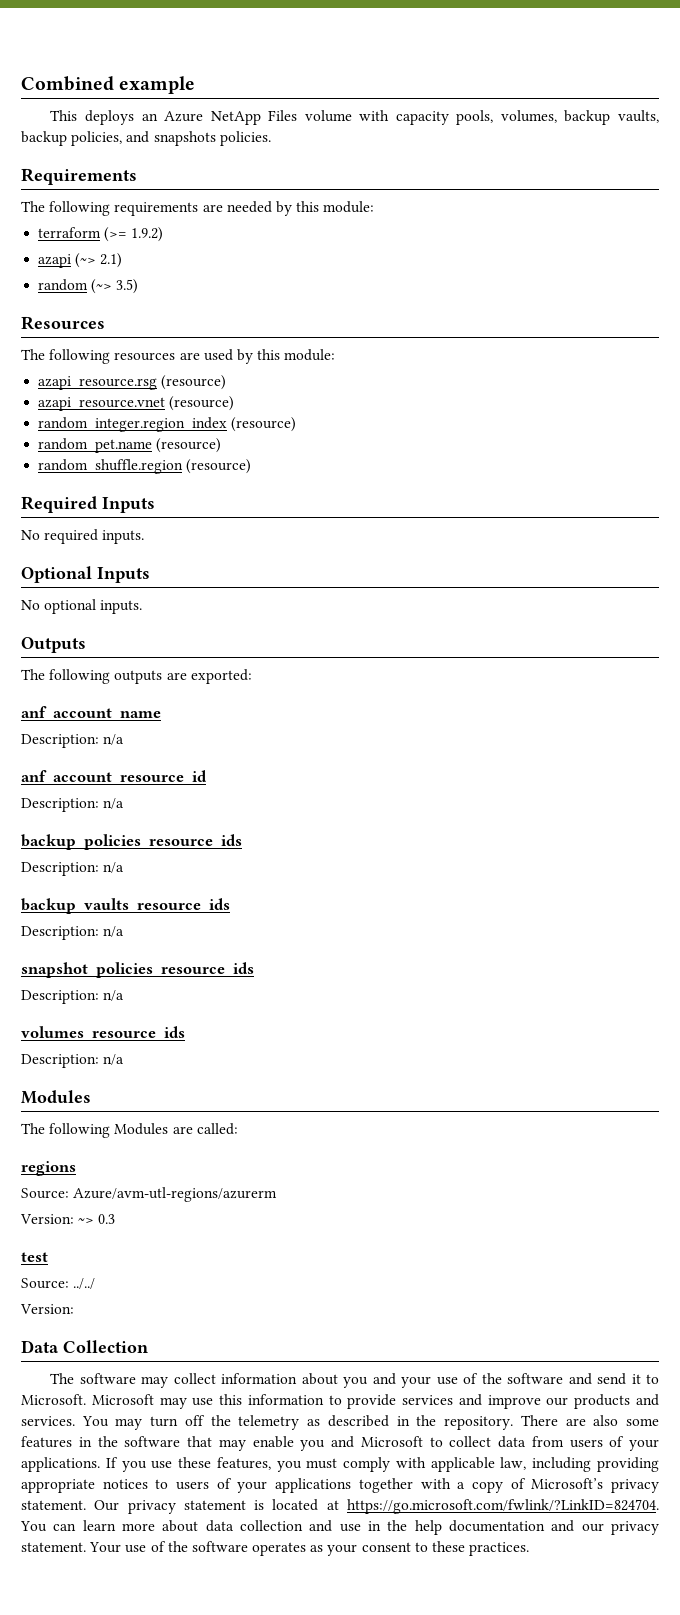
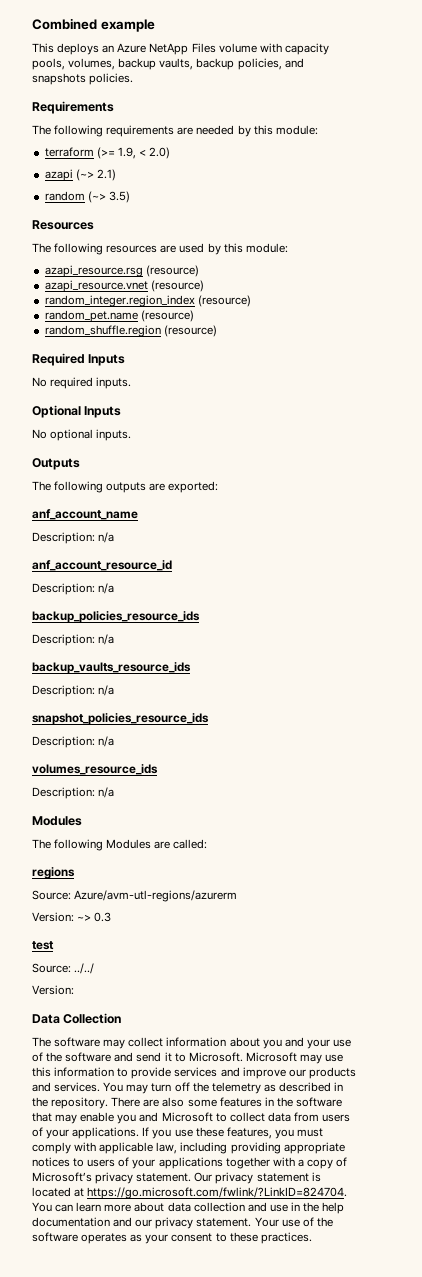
- terraform (>= 1.9.2)
+ terraform (>= 1.9, < 2.0)

